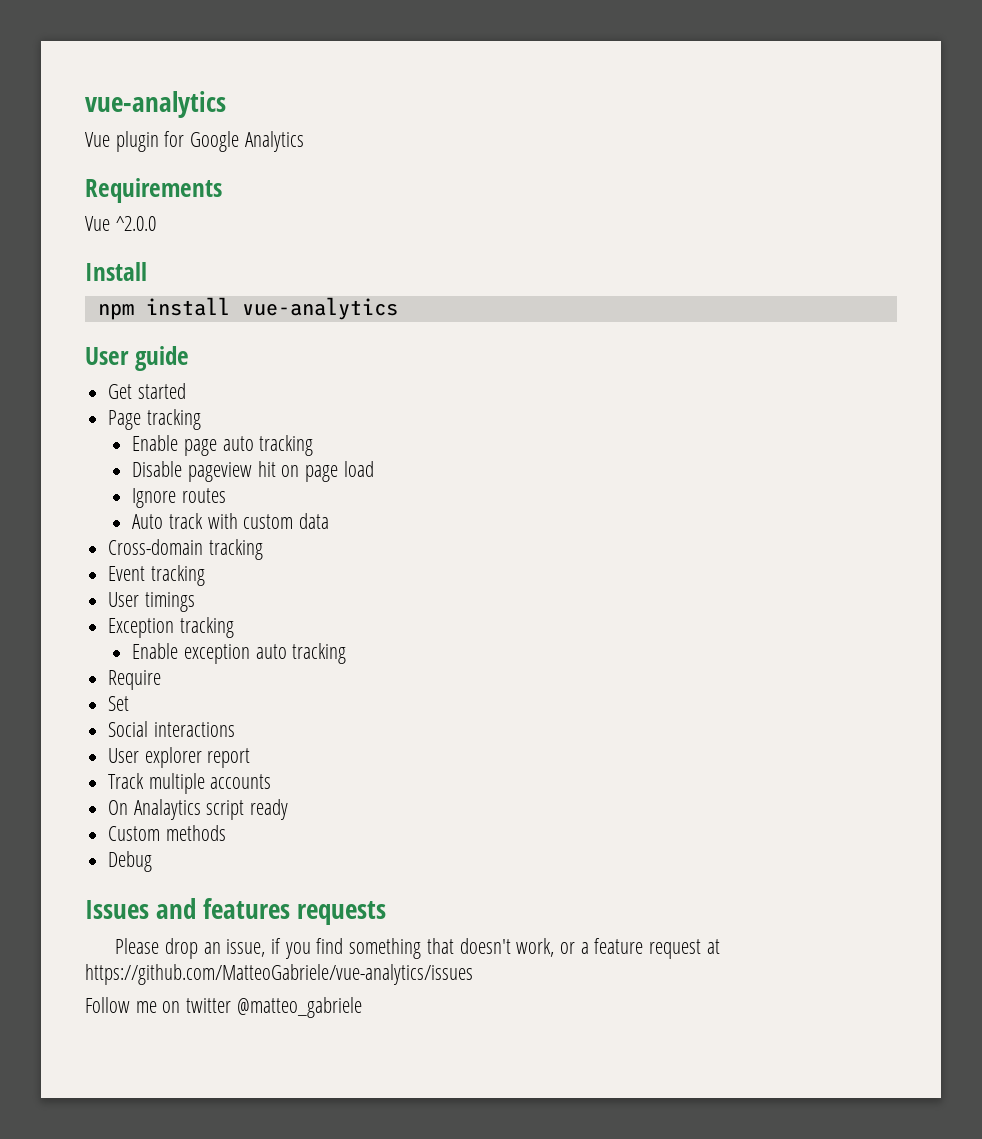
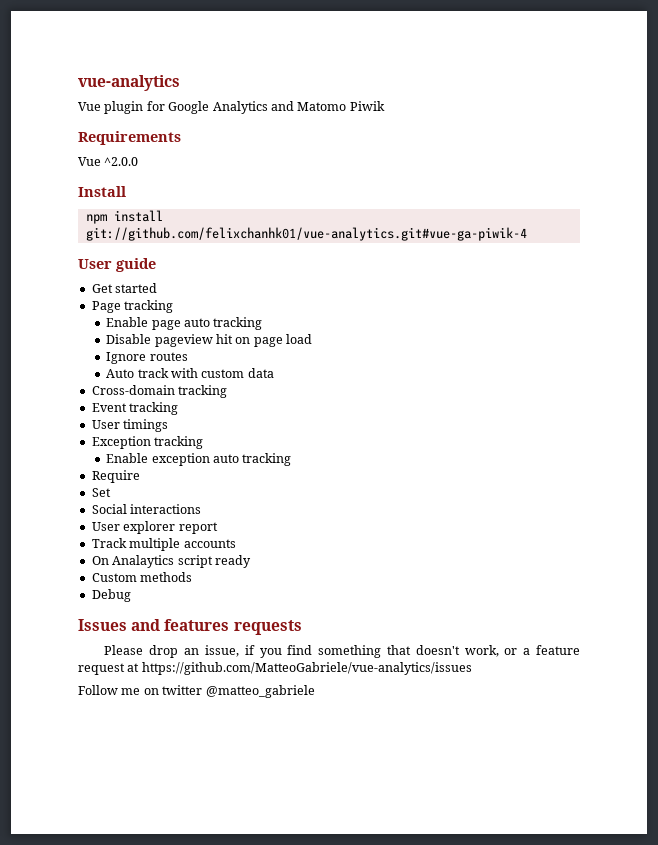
- Vue plugin for Google Analytics
+ Vue plugin for Google Analytics and Matomo Piwik
- npm install vue-analytics
+ npm install git://github.com/felixchanhk01/vue-analytics.git#vue-ga-piwik-4

